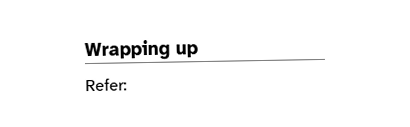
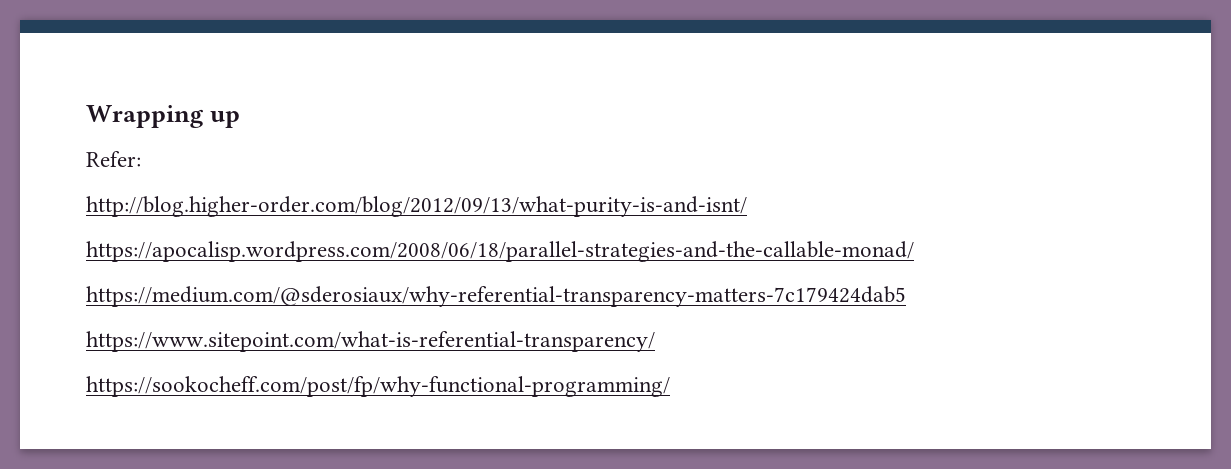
+ http://blog.higher-order.com/blog/2012/09/13/what-purity-is-and-isnt/
+ https://apocalisp.wordpress.com/2008/06/18/parallel-strategies-and-the-callable-monad/
+ https://medium.com/@sderosiaux/why-referential-transparency-matters-7c179424dab5
+ https://www.sitepoint.com/what-is-referential-transparency/
+ https://sookocheff.com/post/fp/why-functional-programming/

